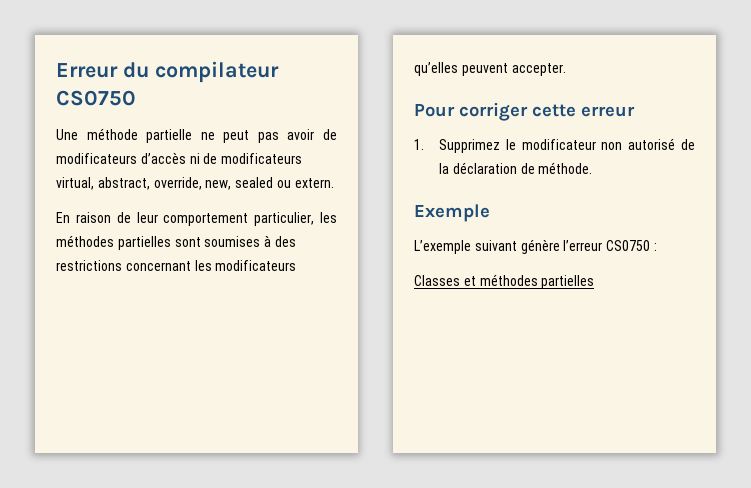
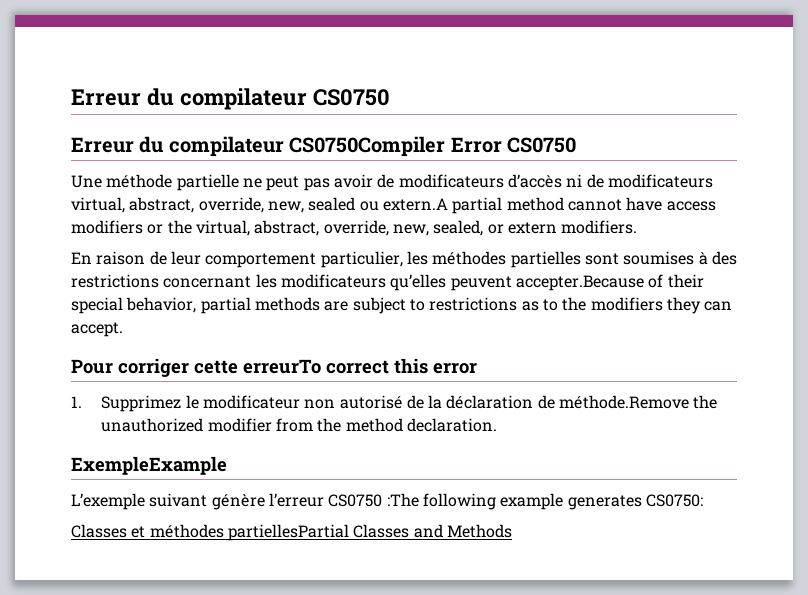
+ Erreur du compilateur CS0750Compiler Error CS0750
- Une méthode partielle ne peut pas avoir de modificateurs d’accès ni de modificateurs virtual, abstract, override, new, sealed ou extern.
+ Une méthode partielle ne peut pas avoir de modificateurs d’accès ni de modificateurs virtual, abstract, override, new, sealed ou extern.A partial method cannot have access modifiers or the virtual, abstract, override, new, sealed, or extern modifiers.
- En raison de leur comportement particulier, les méthodes partielles sont soumises à des restrictions concernant les modificateurs qu’elles peuvent accepter.
+ En raison de leur comportement particulier, les méthodes partielles sont soumises à des restrictions concernant les modificateurs qu’elles peuvent accepter.Because of their special behavior, partial methods are subject to restrictions as to the modifiers they can accept.
- Pour corriger cette erreur
+ Pour corriger cette erreurTo correct this error
- 1. Supprimez le modificateur non autorisé de la déclaration de méthode.
- Exemple
+ 1. Supprimez le modificateur non autorisé de la déclaration de méthode.Remove the unauthorized modifier from the method declaration.
+ ExempleExample
- L’exemple suivant génère l’erreur CS0750 :
+ L’exemple suivant génère l’erreur CS0750 :The following example generates CS0750:
- Classes et méthodes partielles
+ Classes et méthodes partiellesPartial Classes and Methods

